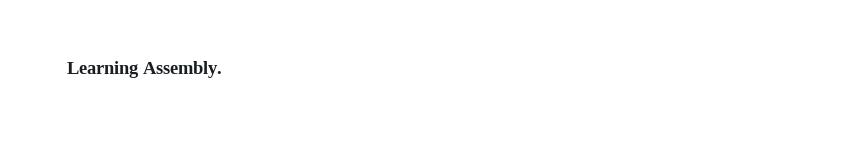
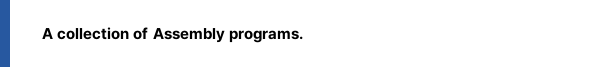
- Learning Assembly.
+ A collection of Assembly programs.

